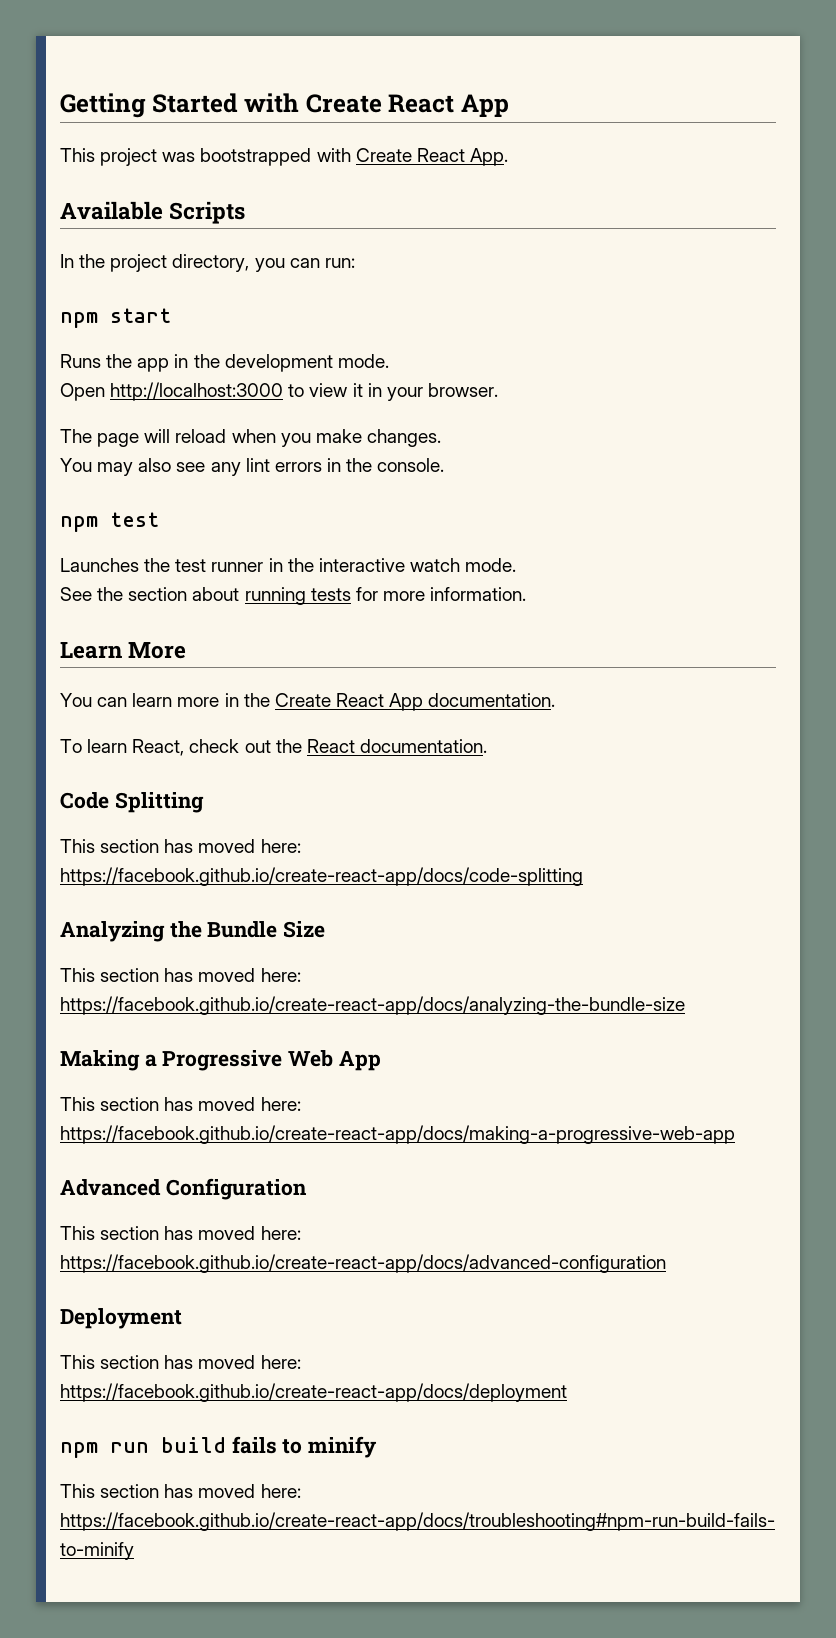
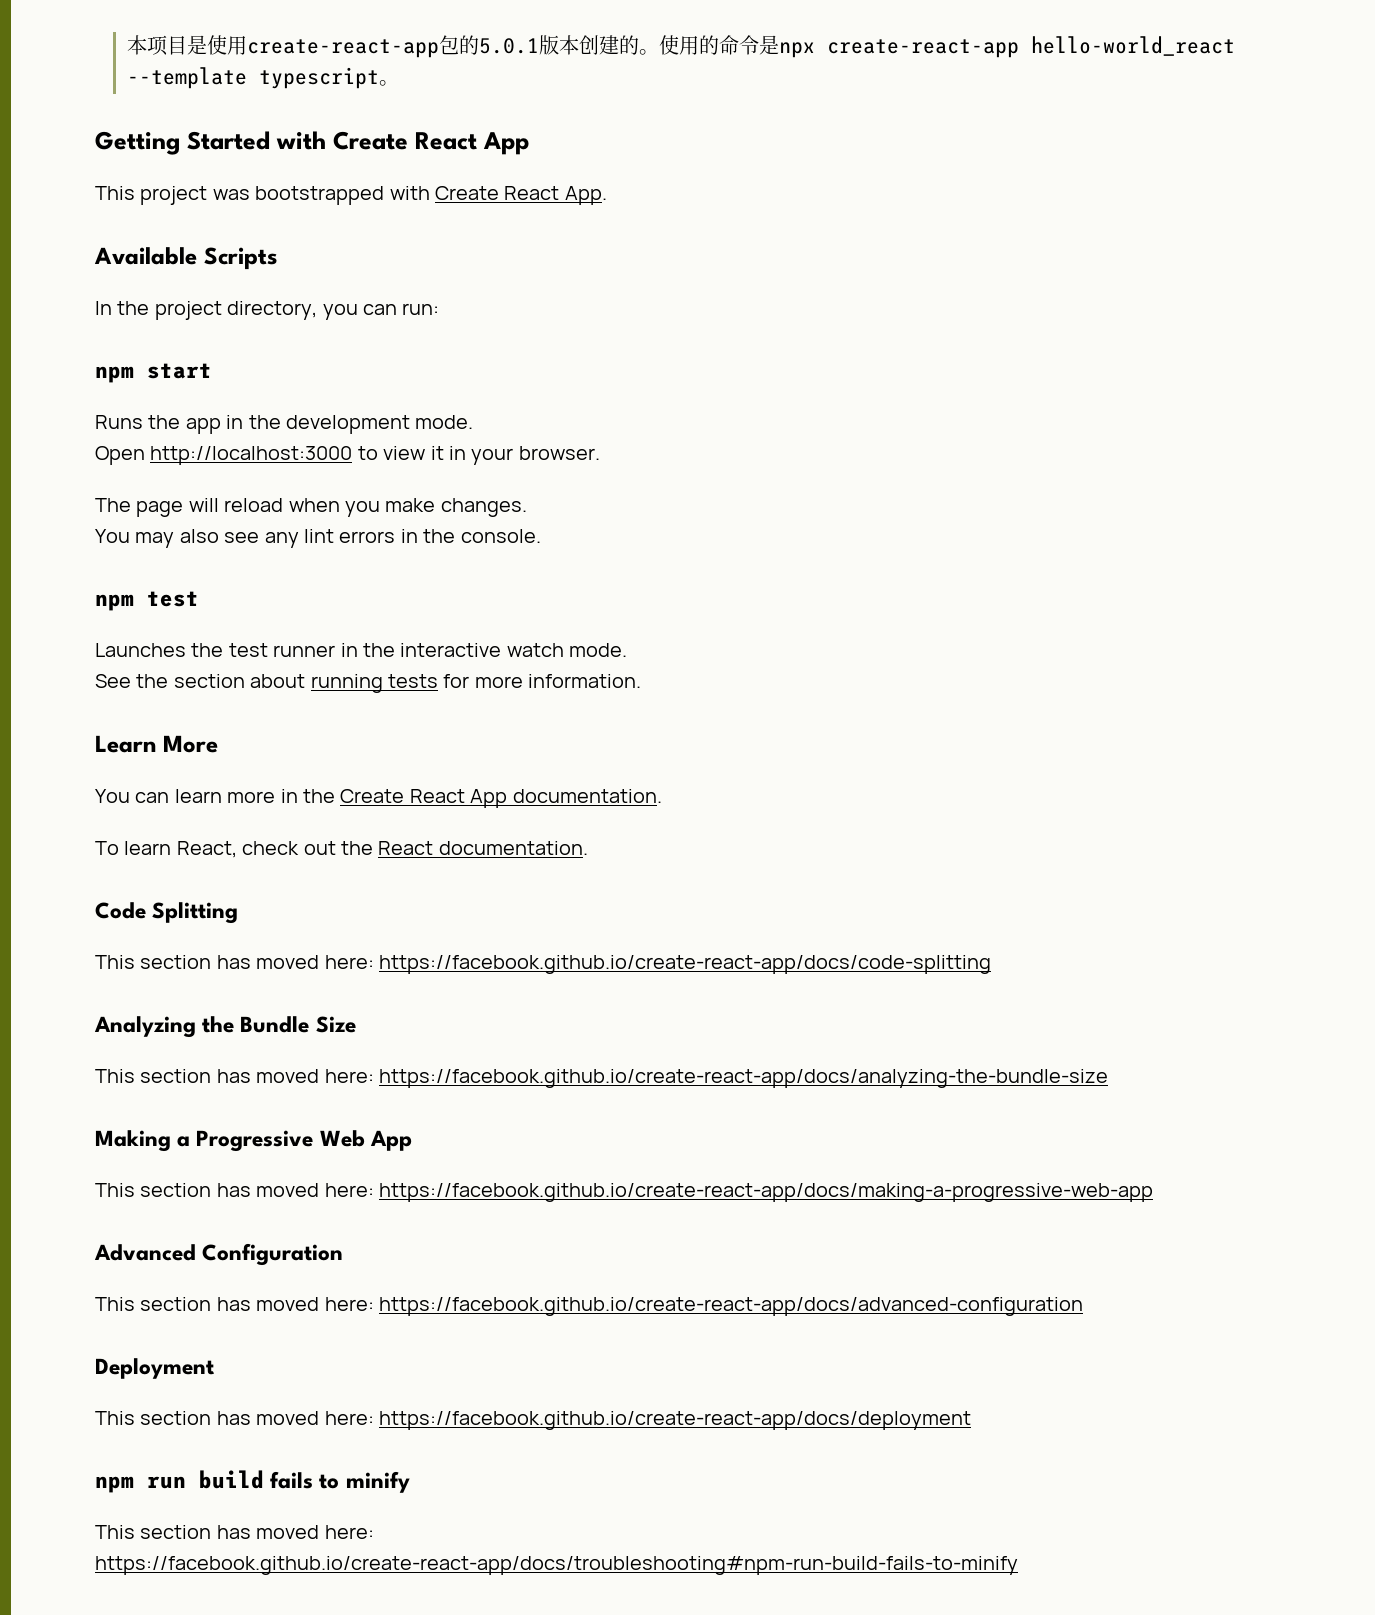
+ 本项目是使用create-react-app包的5.0.1版本创建的。使用的命令是npx create-react-app hello-world_react --template typescript。

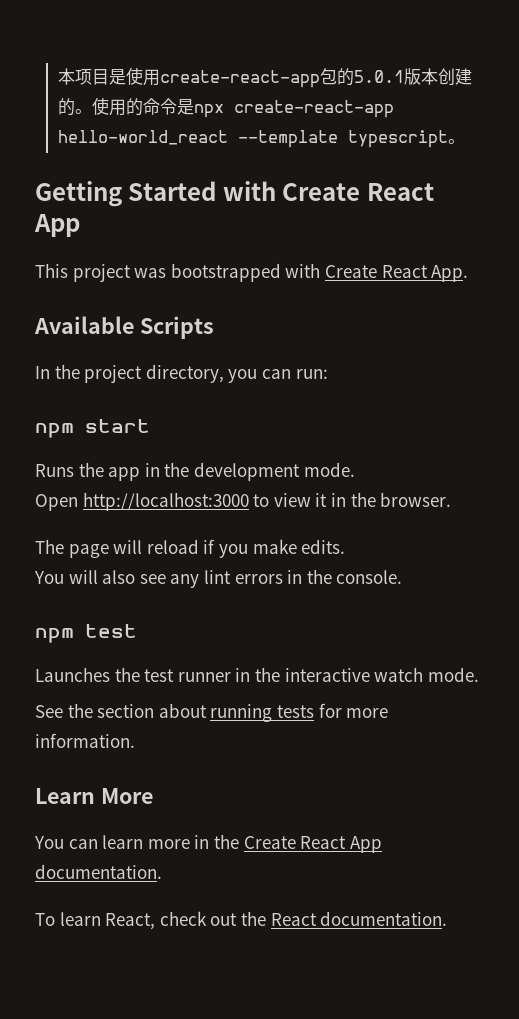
- Open http://localhost:3000 to view it in your browser.
+ Open http://localhost:3000 to view it in the browser.
- The page will reload when you make changes.
- You may also see any lint errors in the console.
+ The page will reload if you make edits.
+ You will also see any lint errors in the console.
- Code Splitting
- This section has moved here: https://facebook.github.io/create-react-app/docs/code-splitting
- Analyzing the Bundle Size
- This section has moved here: https://facebook.github.io/create-react-app/docs/analyzing-the-bundle-size
- Making a Progressive Web App
- This section has moved here: https://facebook.github.io/create-react-app/docs/making-a-progressive-web-app
- Advanced Configuration
- This section has moved here: https://facebook.github.io/create-react-app/docs/advanced-configuration
- Deployment
- This section has moved here: https://facebook.github.io/create-react-app/docs/deployment
- npm run build fails to minify
- This section has moved here: https://facebook.github.io/create-react-app/docs/troubleshooting#npm-run-build-fails-to-minify

